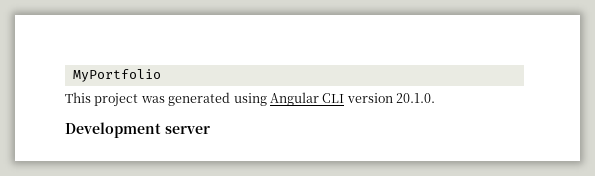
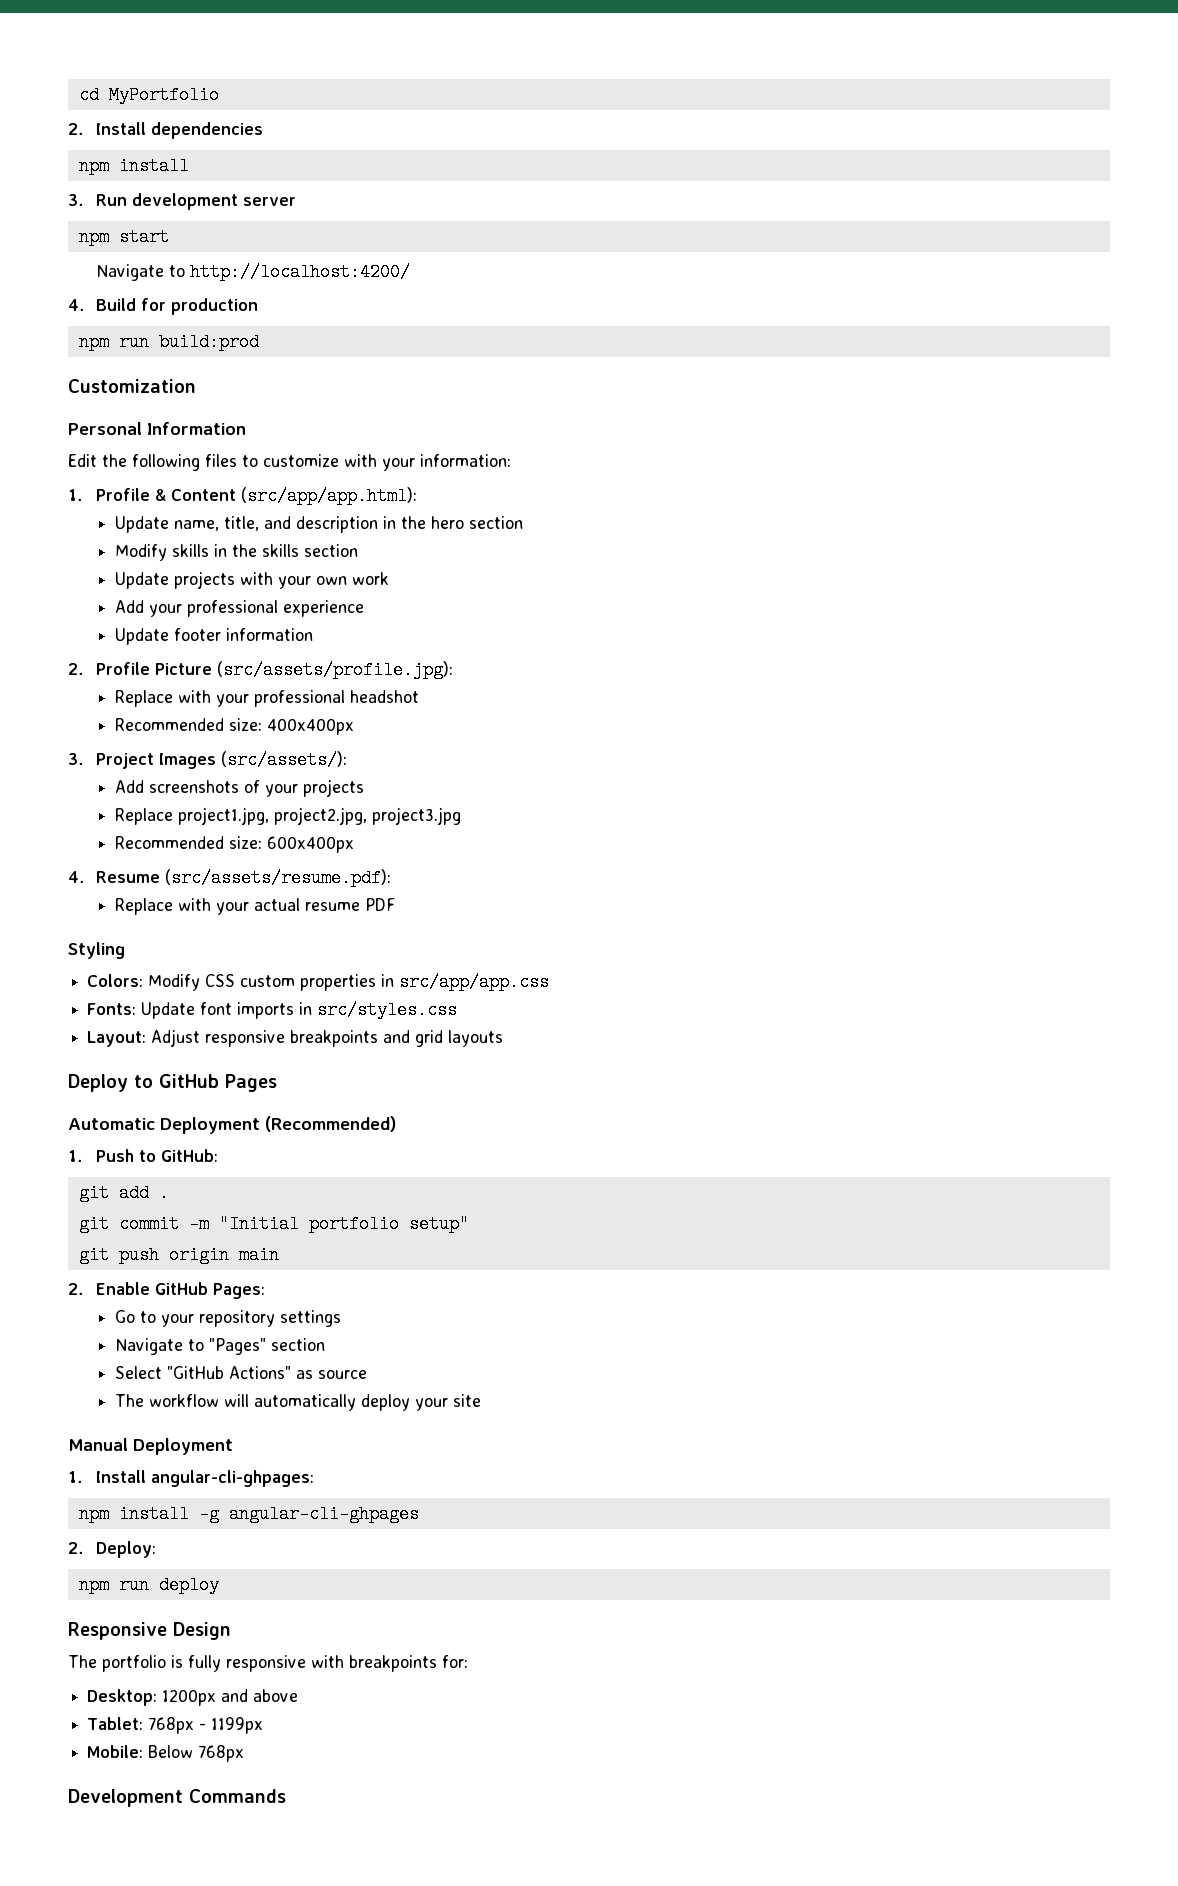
- MyPortfolio
+ cd MyPortfolio
- This project was generated using Angular CLI version 20.1.0.
+ 2. Install dependencies
+ npm install
+ 3. Run development server
+ npm start
+ Navigate to http://localhost:4200/
+ 4. Build for production
+ npm run build:prod
+ Customization
+ Personal Information
+ Edit the following files to customize with your information:
+ 1. Profile & Content (src/app/app.html):
+ Update name, title, and description in the hero section
+ Modify skills in the skills section
+ Update projects with your own work
+ Add your professional experience
+ Update footer information
+ 2. Profile Picture (src/assets/profile.jpg):
+ Replace with your professional headshot
+ Recommended size: 400x400px
+ 3. Project Images (src/assets/):
+ Add screenshots of your projects
+ Replace project1.jpg, project2.jpg, project3.jpg
+ Recommended size: 600x400px
+ 4. Resume (src/assets/resume.pdf):
+ Replace with your actual resume PDF
+ Styling
+ Colors: Modify CSS custom properties in src/app/app.css
+ Fonts: Update font imports in src/styles.css
+ Layout: Adjust responsive breakpoints and grid layouts
+ Deploy to GitHub Pages
+ Automatic Deployment (Recommended)
+ 1. Push to GitHub:
+ git add .
+ git commit -m "Initial portfolio setup"
+ git push origin main
+ 2. Enable GitHub Pages:
+ Go to your repository settings
+ Navigate to "Pages" section
+ Select "GitHub Actions" as source
+ The workflow will automatically deploy your site
+ Manual Deployment
+ 1. Install angular-cli-ghpages:
+ npm install -g angular-cli-ghpages
+ 2. Deploy:
+ npm run deploy
+ Responsive Design
+ The portfolio is fully responsive with breakpoints for:
+ Desktop: 1200px and above
+ Tablet: 768px - 1199px
+ Mobile: Below 768px
- Development server
+ Development Commands

